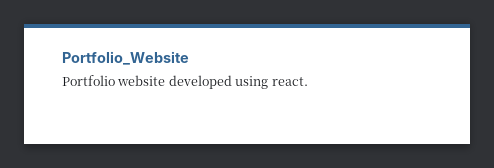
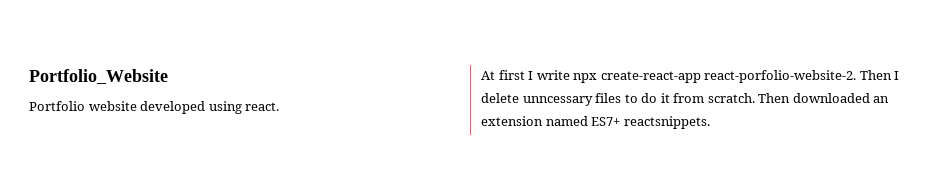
+ At first I write npx create-react-app react-porfolio-website-2. Then I delete unncessary files to do it from scratch. Then downloaded an extension named ES7+ reactsnippets.

